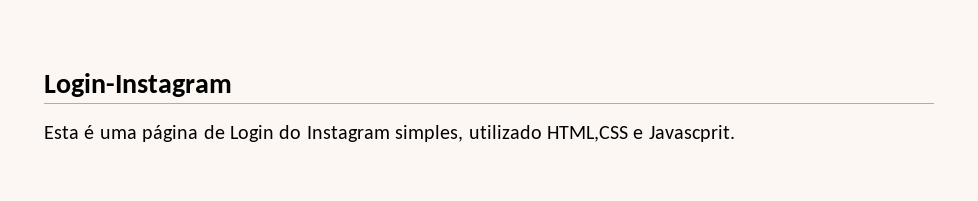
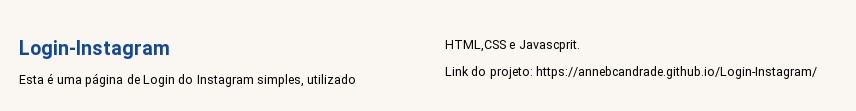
+ Link do projeto: https://annebcandrade.github.io/Login-Instagram/

